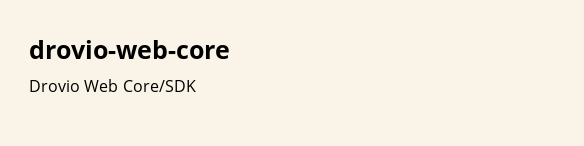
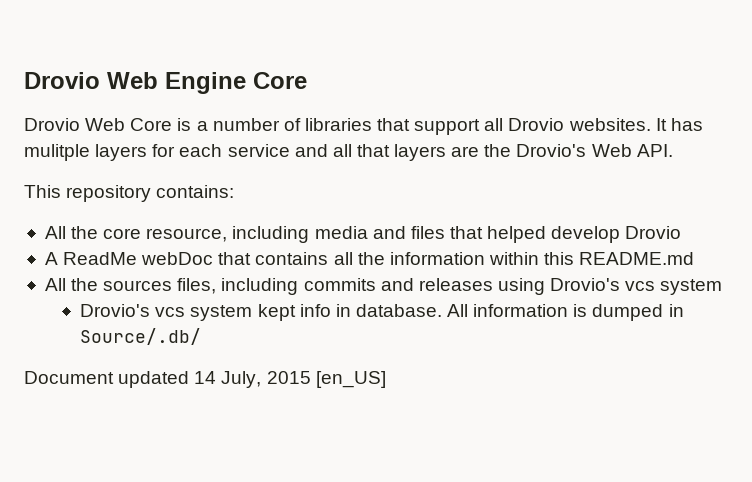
- drovio-web-core
- Drovio Web Core/SDK
+ Drovio Web Engine Core
+ Drovio Web Core is a number of libraries that support all Drovio websites. It has mulitple layers for each service and all that layers are the Drovio's Web API.
+ This repository contains:
+ All the core resource, including media and files that helped develop Drovio
+ A ReadMe webDoc that contains all the information within this README.md
+ All the sources files, including commits and releases using Drovio's vcs system
+ Drovio's vcs system kept info in database. All information is dumped in Source/.db/
+ Document updated 14 July, 2015 [en_US]

